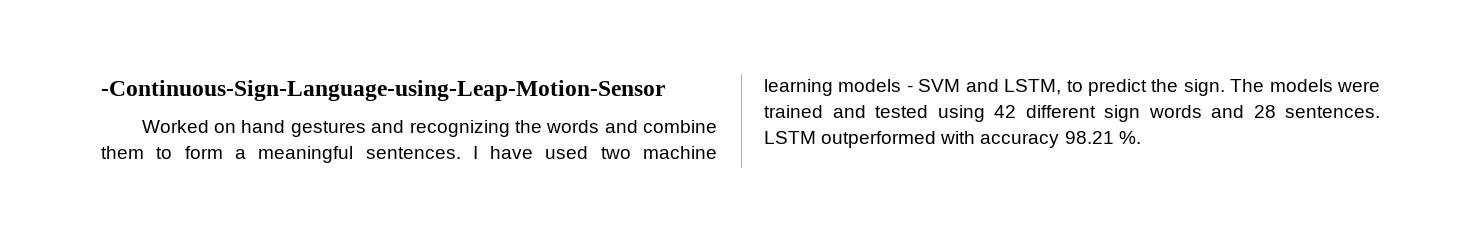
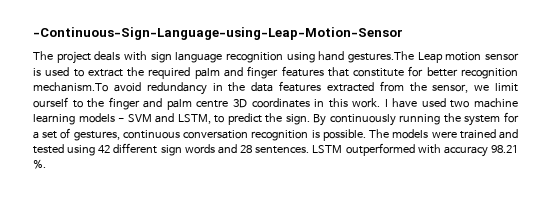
- Worked on hand gestures and recognizing the words and combine them to form a meaningful sentences.
+ The project deals with sign language recognition using hand gestures.The Leap motion sensor is used to extract the required palm and finger features that constitute for better recognition mechanism.To avoid redundancy in the data features extracted from the sensor, we limit ourself to the finger and palm centre 3D coordinates in this work.
+ By continuously running the system for a set of gestures, continuous conversation recognition is possible.

